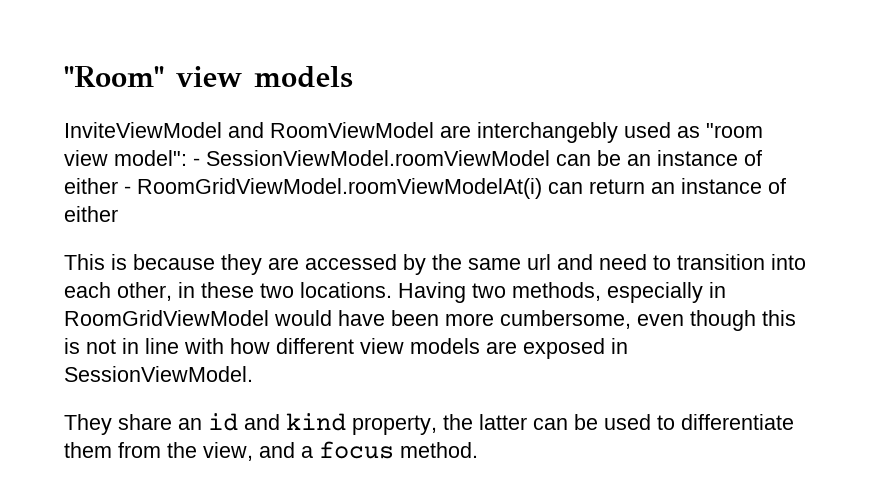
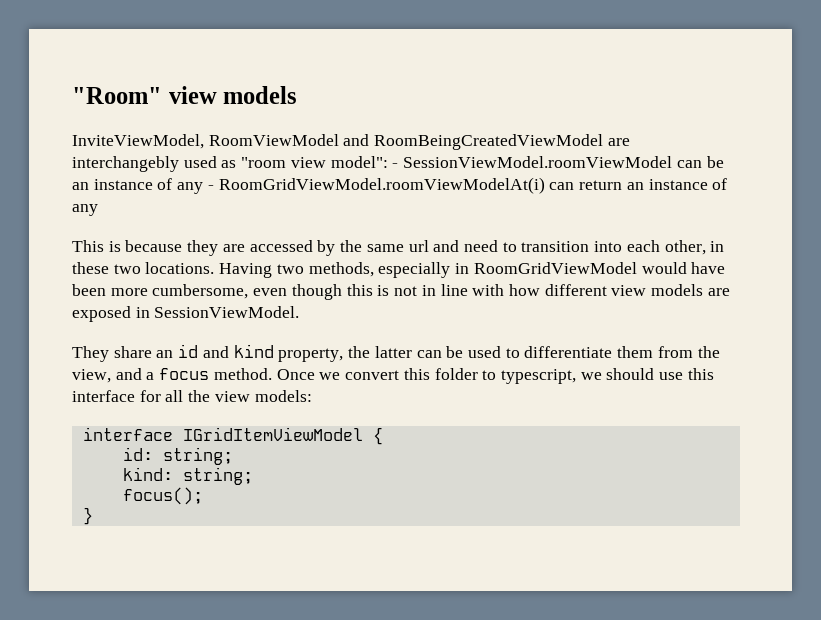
- InviteViewModel and RoomViewModel are interchangebly used as "room view model": - SessionViewModel.roomViewModel can be an instance of either - RoomGridViewModel.roomViewModelAt(i) can return an instance of either
+ InviteViewModel, RoomViewModel and RoomBeingCreatedViewModel are interchangebly used as "room view model": - SessionViewModel.roomViewModel can be an instance of any - RoomGridViewModel.roomViewModelAt(i) can return an instance of any
+ Once we convert this folder to typescript, we should use this interface for all the view models:
+ interface IGridItemViewModel {
+ id: string;
+ kind: string;
+ focus();
+ }

